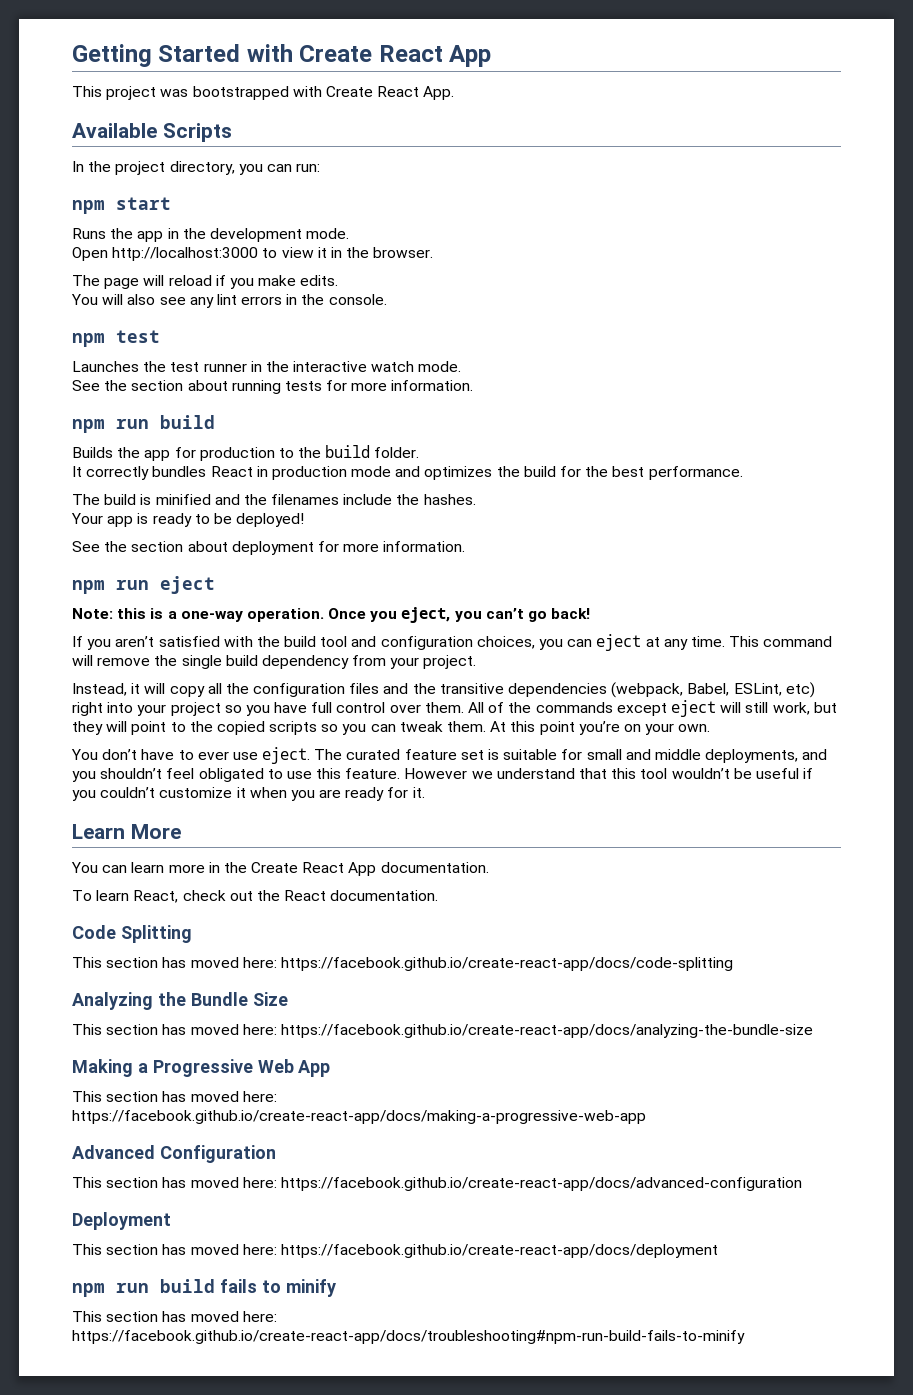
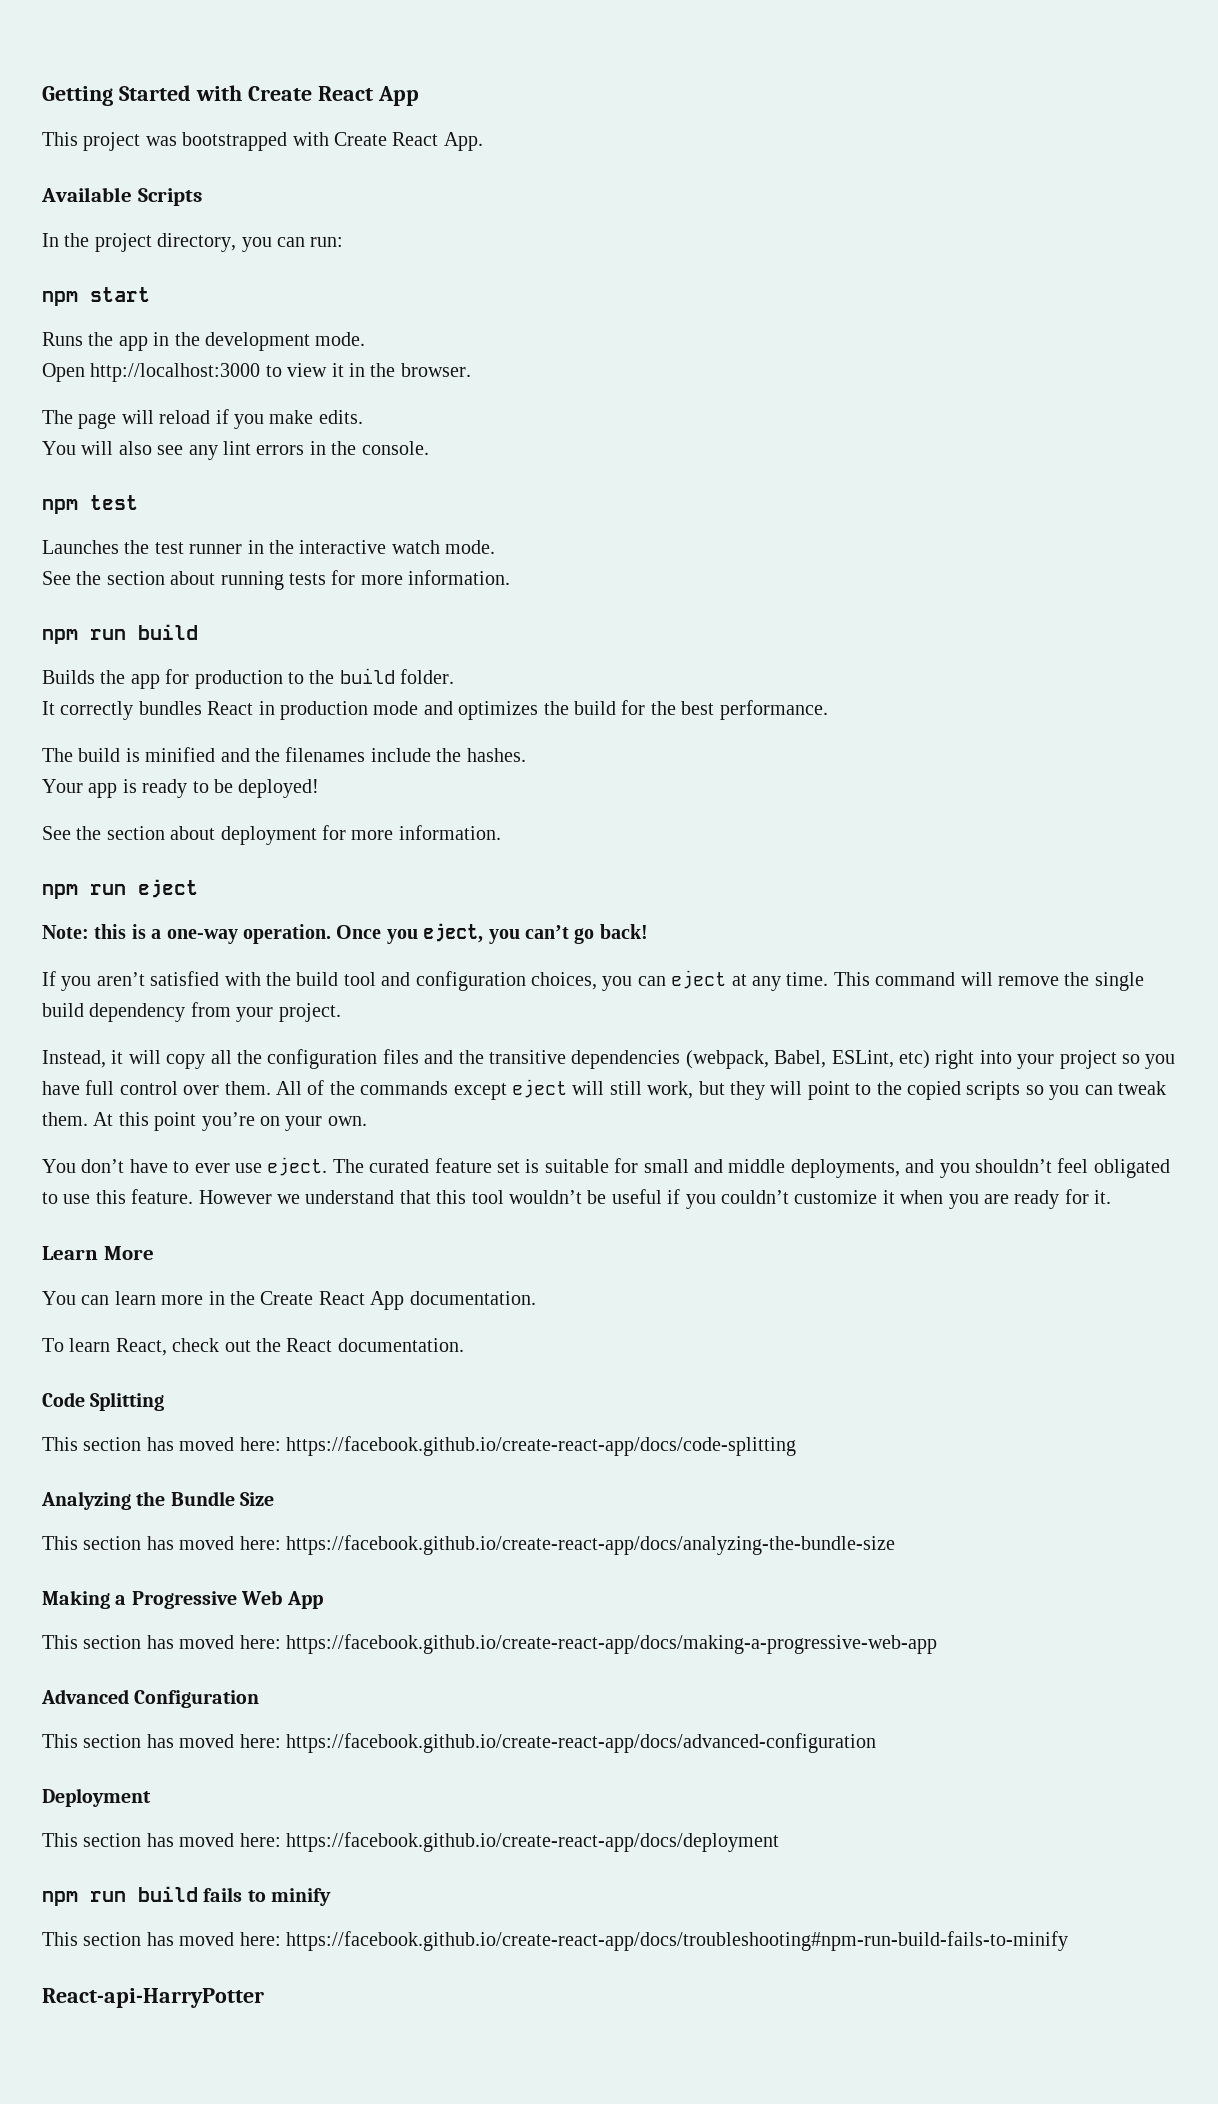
+ React-api-HarryPotter

